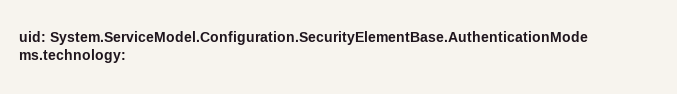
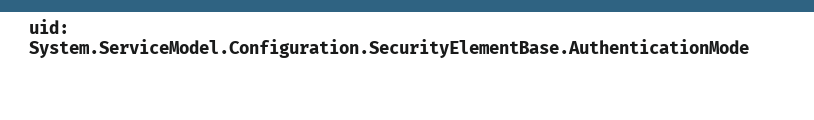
- uid: System.ServiceModel.Configuration.SecurityElementBase.AuthenticationMode ms.technology:
+ uid: System.ServiceModel.Configuration.SecurityElementBase.AuthenticationMode

